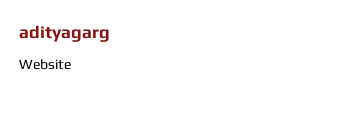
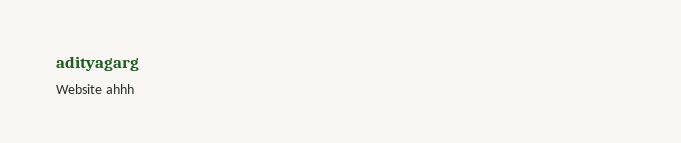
- Website
+ Website ahhh

